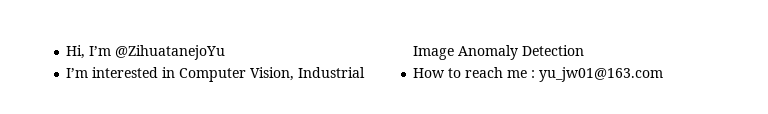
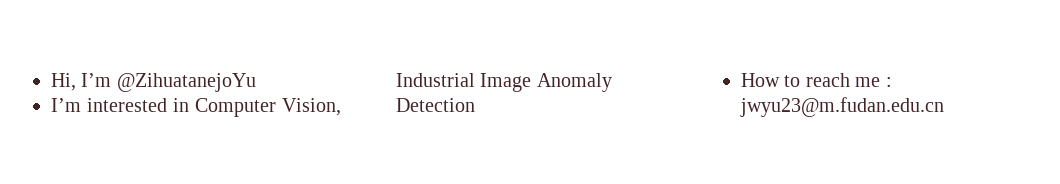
- How to reach me : yu_jw01@163.com
+ How to reach me : jwyu23@m.fudan.edu.cn

